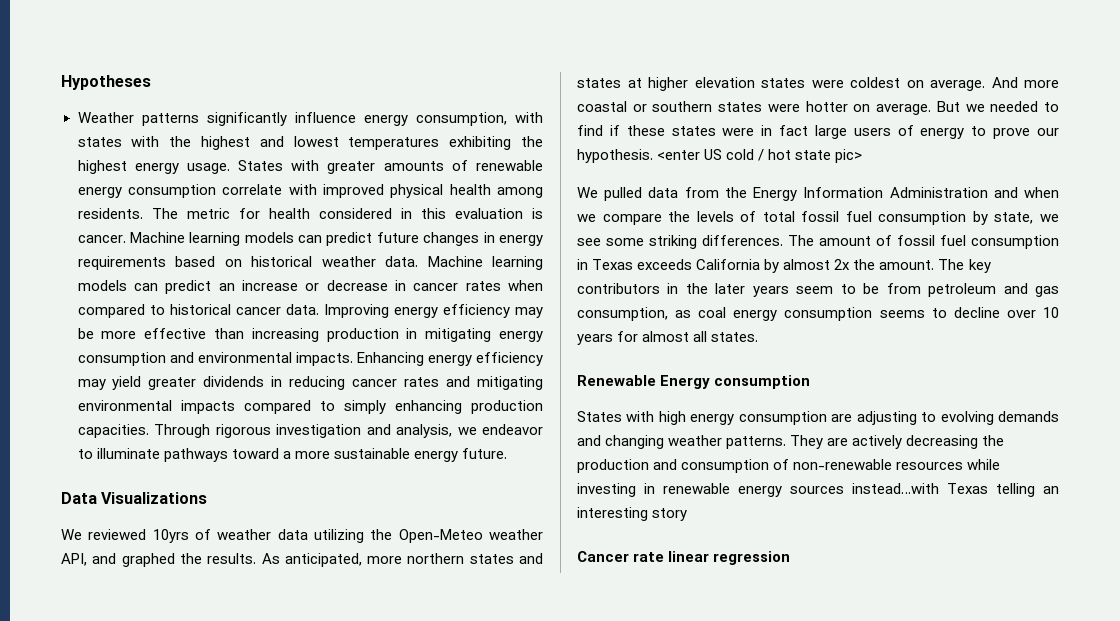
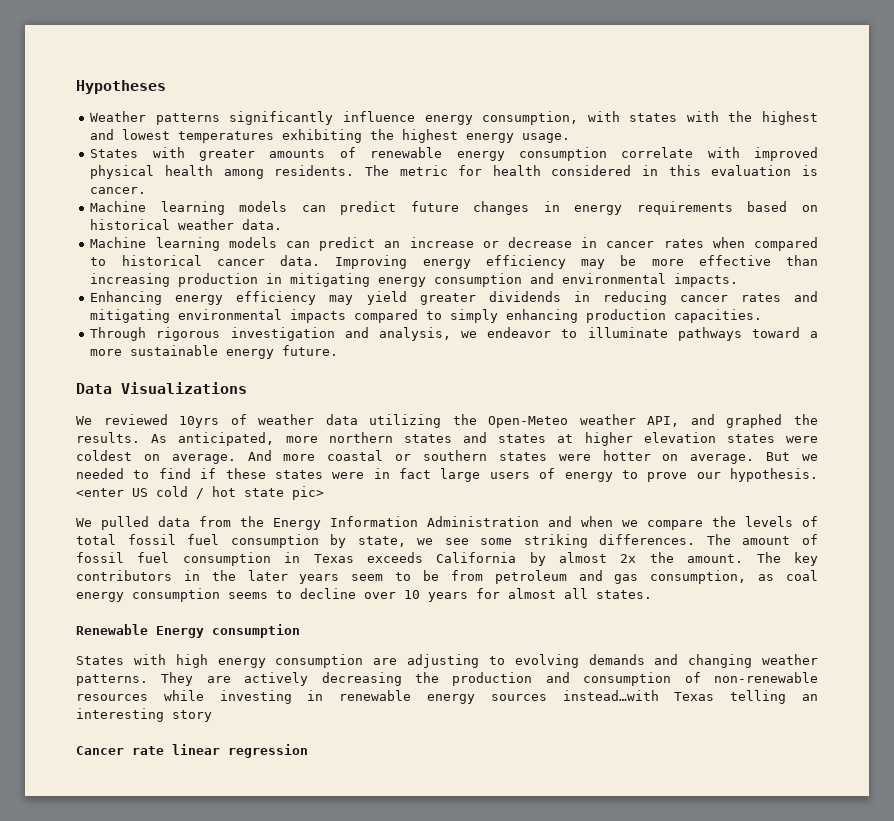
- Weather patterns significantly influence energy consumption, with states with the highest and lowest temperatures exhibiting the highest energy usage. States with greater amounts of renewable energy consumption correlate with improved physical health among residents.
+ Weather patterns significantly influence energy consumption, with states with the highest and lowest temperatures exhibiting the highest energy usage.
+ States with greater amounts of renewable energy consumption correlate with improved physical health among residents.
- The metric for health considered in this evaluation is cancer. Machine learning models can predict future changes in energy requirements based on historical weather data. Machine learning models can predict an increase or decrease in cancer rates when compared to historical cancer data.
+ The metric for health considered in this evaluation is cancer.
+ Machine learning models can predict future changes in energy requirements based on historical weather data.
+ Machine learning models can predict an increase or decrease in cancer rates when compared to historical cancer data.
- Improving energy efficiency may be more effective than increasing production in mitigating energy consumption and environmental impacts. Enhancing energy efficiency may yield greater dividends in reducing cancer rates and mitigating environmental impacts compared to simply enhancing production capacities. Through rigorous investigation and analysis, we endeavor to illuminate pathways toward a more sustainable energy future.
+ Improving energy efficiency may be more effective than increasing production in mitigating energy consumption and environmental impacts.
+ Enhancing energy efficiency may yield greater dividends in reducing cancer rates and mitigating environmental impacts compared to simply enhancing production capacities.
+ Through rigorous investigation and analysis, we endeavor to illuminate pathways toward a more sustainable energy future.

